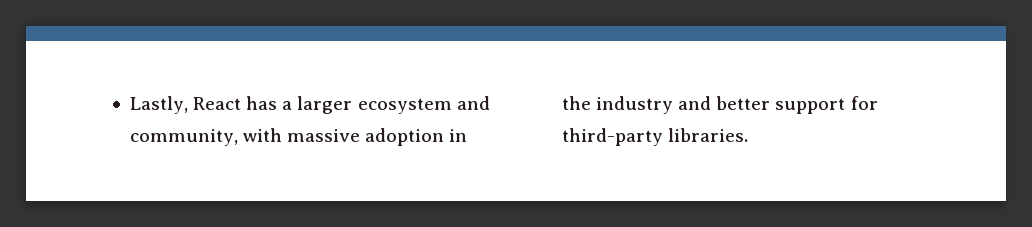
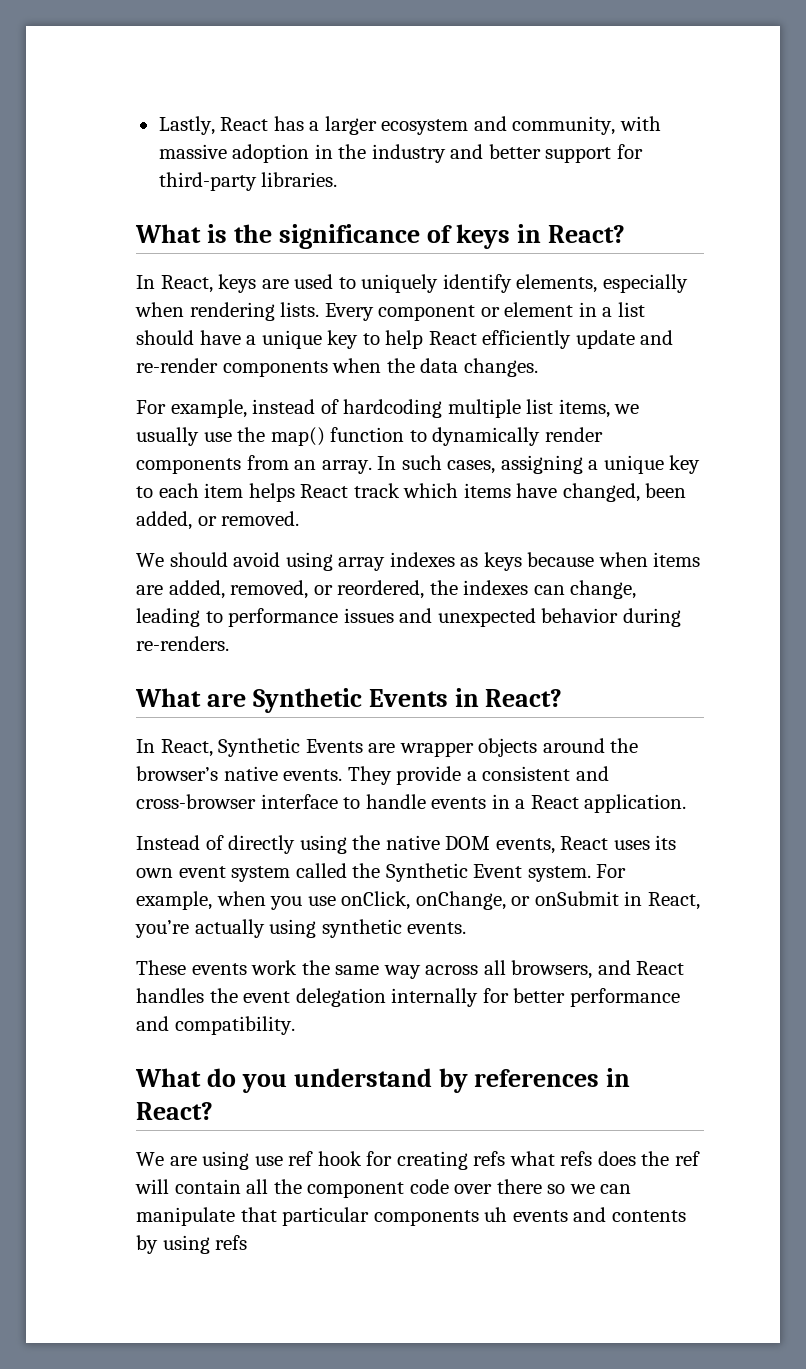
+ What is the significance of keys in React?
+ In React, keys are used to uniquely identify elements, especially when rendering lists. Every component or element in a list should have a unique key to help React efficiently update and re-render components when the data changes.
+ For example, instead of hardcoding multiple list items, we usually use the map() function to dynamically render components from an array. In such cases, assigning a unique key to each item helps React track which items have changed, been added, or removed.
+ We should avoid using array indexes as keys because when items are added, removed, or reordered, the indexes can change, leading to performance issues and unexpected behavior during re-renders.
+ What are Synthetic Events in React?
+ In React, Synthetic Events are wrapper objects around the browser’s native events. They provide a consistent and cross-browser interface to handle events in a React application.
+ Instead of directly using the native DOM events, React uses its own event system called the Synthetic Event system. For example, when you use onClick, onChange, or onSubmit in React, you’re actually using synthetic events.
+ These events work the same way across all browsers, and React handles the event delegation internally for better performance and compatibility.
+ What do you understand by references in React?
+ We are using use ref hook for creating refs what refs does the ref will contain all the component code over there so we can manipulate that particular components uh events and contents by using refs

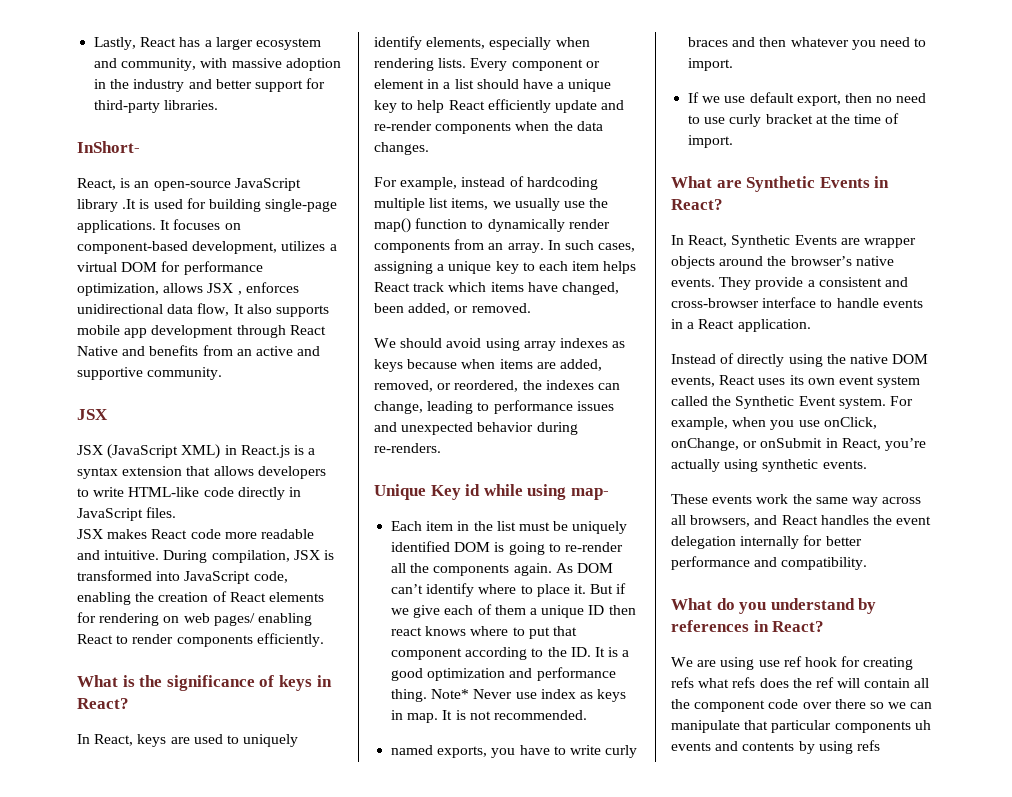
+ InShort-
+ React, is an open-source JavaScript library .It is used for building single-page applications. It focuses on component-based development, utilizes a virtual DOM for performance optimization, allows JSX , enforces unidirectional data flow, It also supports mobile app development through React Native and benefits from an active and supportive community.
+ JSX
+ JSX (JavaScript XML) in React.js is a syntax extension that allows developers to write HTML-like code directly in JavaScript files.
+ JSX makes React code more readable and intuitive. During compilation, JSX is transformed into JavaScript code, enabling the creation of React elements for rendering on web pages/ enabling React to render components efficiently.
+ Unique Key id while using map-
+ Each item in the list must be uniquely identified DOM is going to re-render all the components again. As DOM can’t identify where to place it. But if we give each of them a unique ID then react knows where to put that component according to the ID. It is a good optimization and performance thing. Note* Never use index as keys in map. It is not recommended.
+ named exports, you have to write curly braces and then whatever you need to import.
+ If we use default export, then no need to use curly bracket at the time of import.

